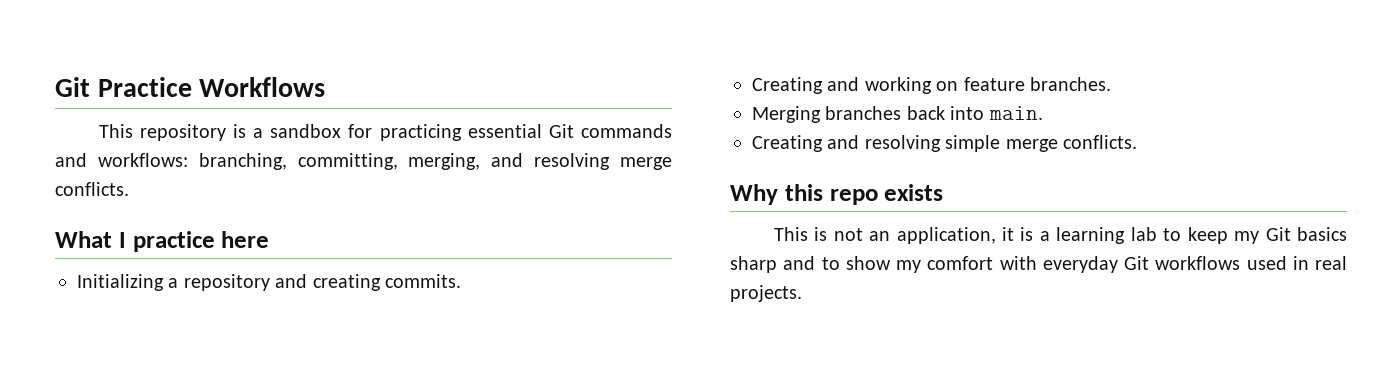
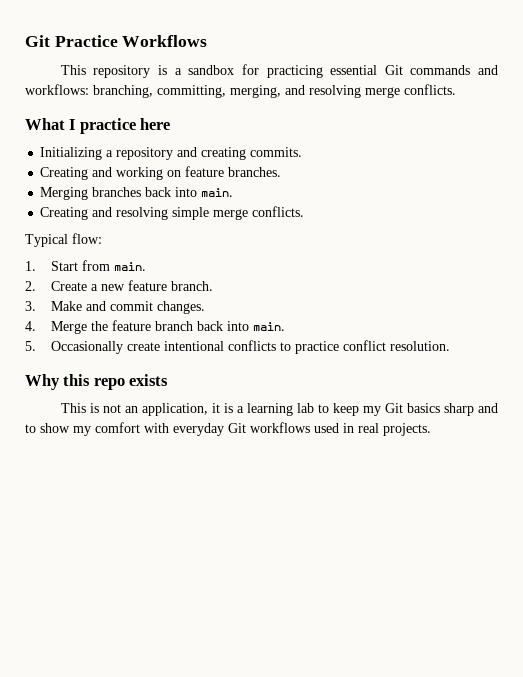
+ Typical flow:
+ 1. Start from main.
+ 2. Create a new feature branch.
+ 3. Make and commit changes.
+ 4. Merge the feature branch back into main.
+ 5. Occasionally create intentional conflicts to practice conflict resolution.

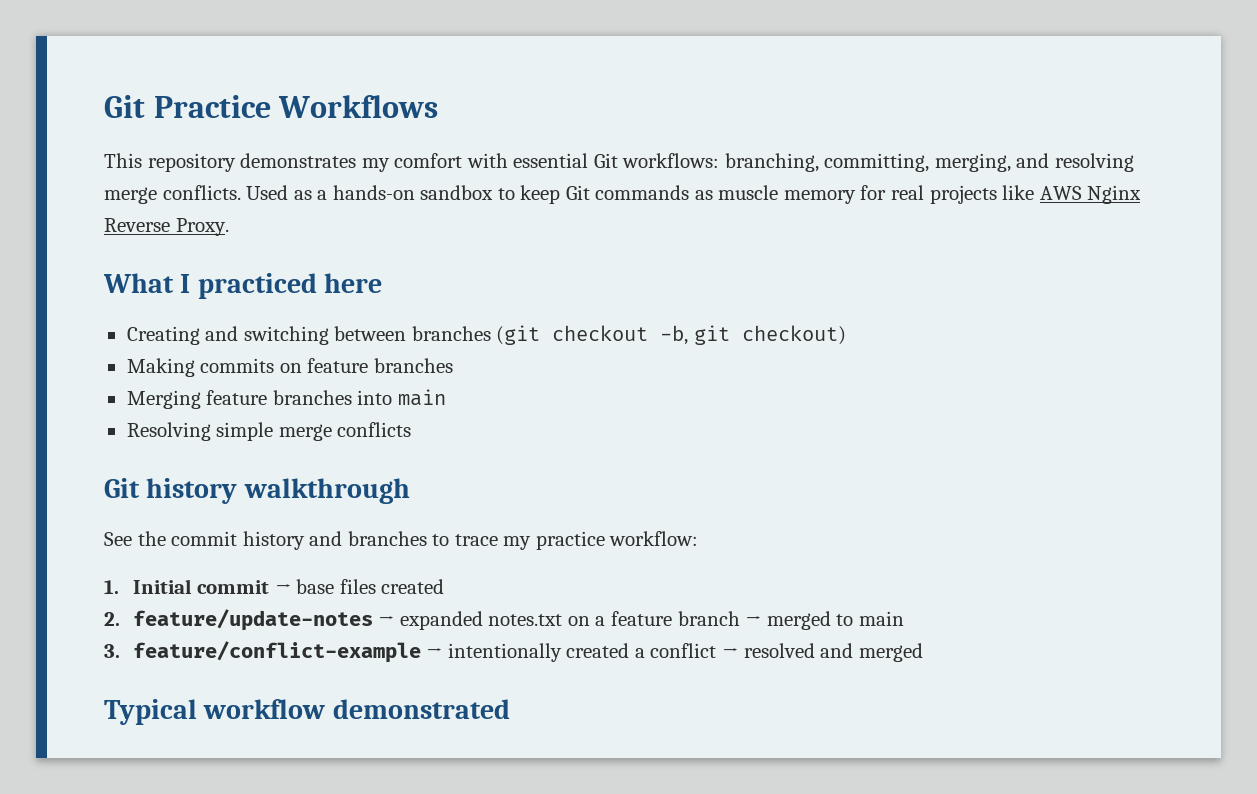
- This repository is a sandbox for practicing essential Git commands and workflows: branching, committing, merging, and resolving merge conflicts.
+ This repository demonstrates my comfort with essential Git workflows: branching, committing, merging, and resolving merge conflicts. Used as a hands-on sandbox to keep Git commands as muscle memory for real projects like AWS Nginx Reverse Proxy.
- What I practice here
+ What I practiced here
- Initializing a repository and creating commits.
- Creating and working on feature branches.
+ Creating and switching between branches (git checkout -b, git checkout)
+ Making commits on feature branches
- Merging branches back into main.
- Creating and resolving simple merge conflicts.
- Typical flow:
- 1. Start from main.
- 2. Create a new feature branch.
- 3. Make and commit changes.
- 4. Merge the feature branch back into main.
- 5. Occasionally create intentional conflicts to practice conflict resolution.
- Why this repo exists
- This is not an application, it is a learning lab to keep my Git basics sharp and to show my comfort with everyday Git workflows used in real projects.
+ Merging feature branches into main
+ Resolving simple merge conflicts
+ Git history walkthrough
+ See the commit history and branches to trace my practice workflow:
+ 1. Initial commit → base files created
+ 2. feature/update-notes → expanded notes.txt on a feature branch → merged to main
+ 3. feature/conflict-example → intentionally created a conflict → resolved and merged
+ Typical workflow demonstrated

